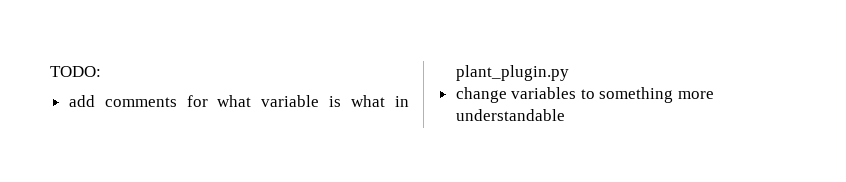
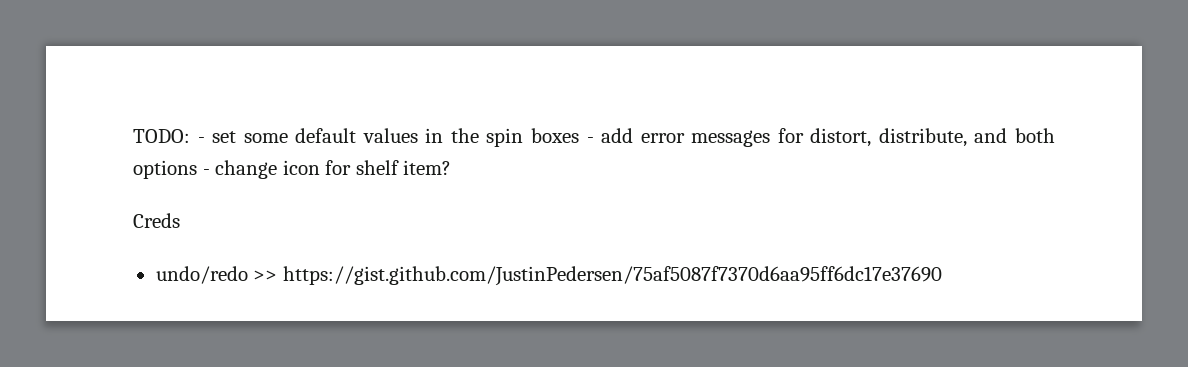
- TODO:
- add comments for what variable is what in plant_plugin.py
- change variables to something more understandable
+ TODO: - set some default values in the spin boxes - add error messages for distort, distribute, and both options - change icon for shelf item?
+ Creds
+ undo/redo >> https://gist.github.com/JustinPedersen/75af5087f7370d6aa95ff6dc17e37690

